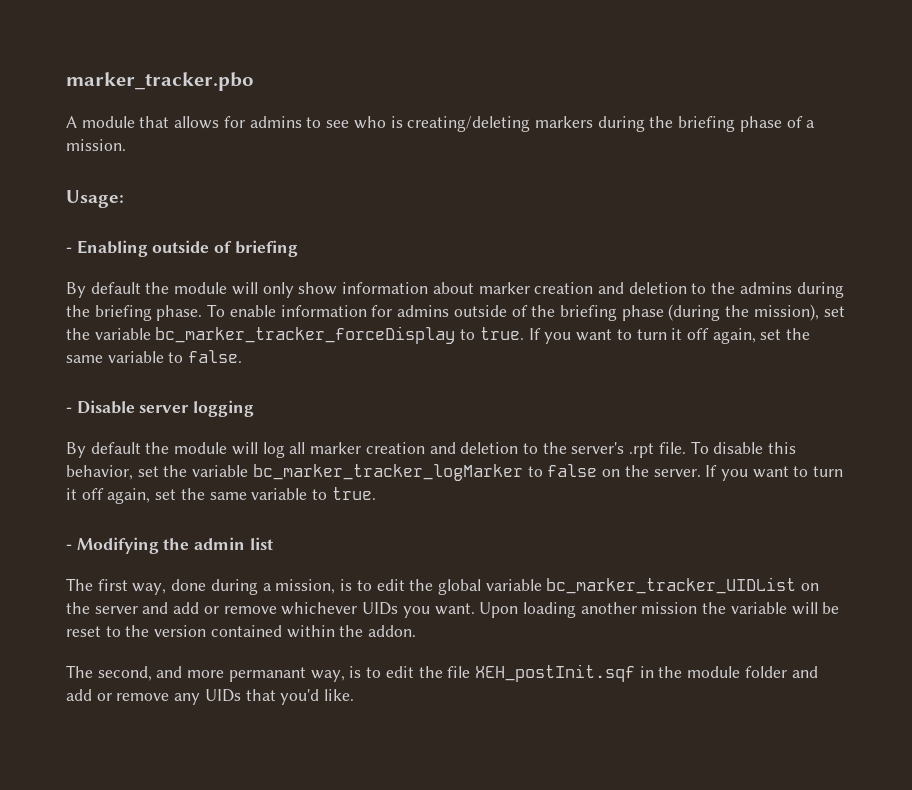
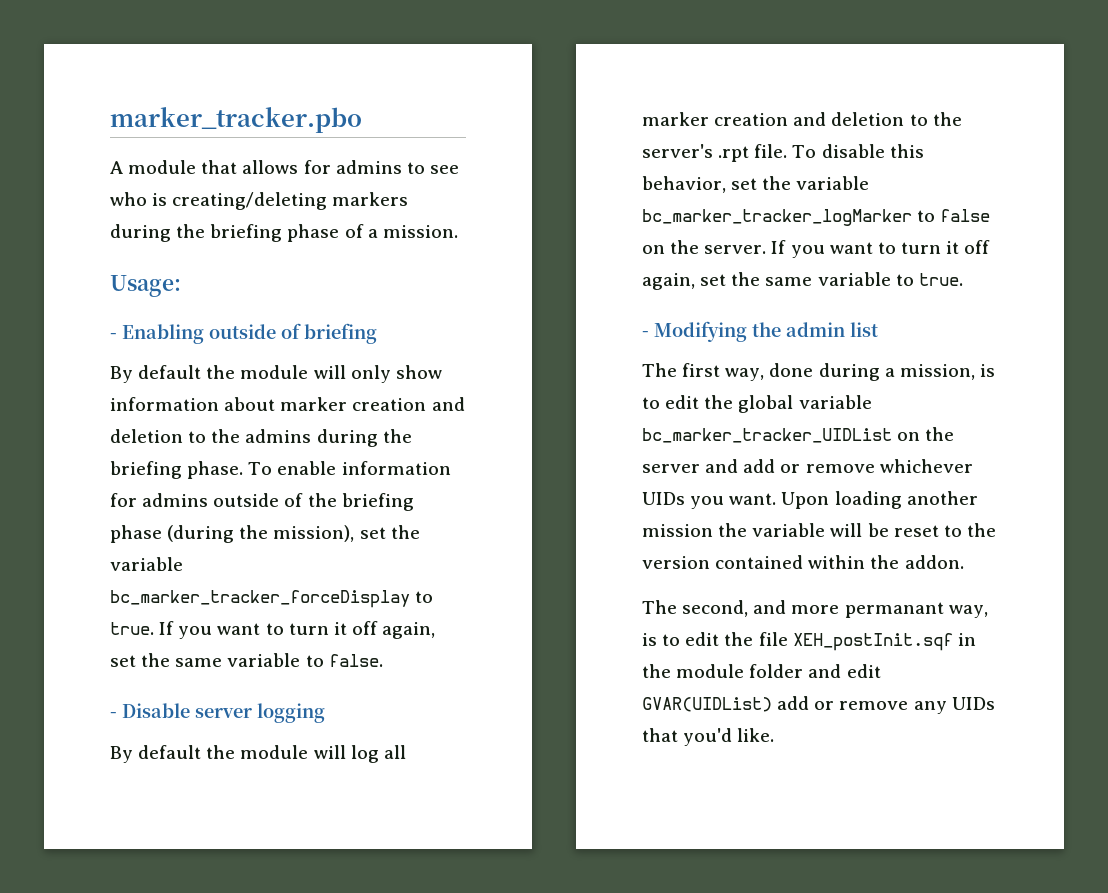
- The second, and more permanant way, is to edit the file XEH_postInit.sqf in the module folder and add or remove any UIDs that you'd like.
+ The second, and more permanant way, is to edit the file XEH_postInit.sqf in the module folder and edit GVAR(UIDList) add or remove any UIDs that you'd like.

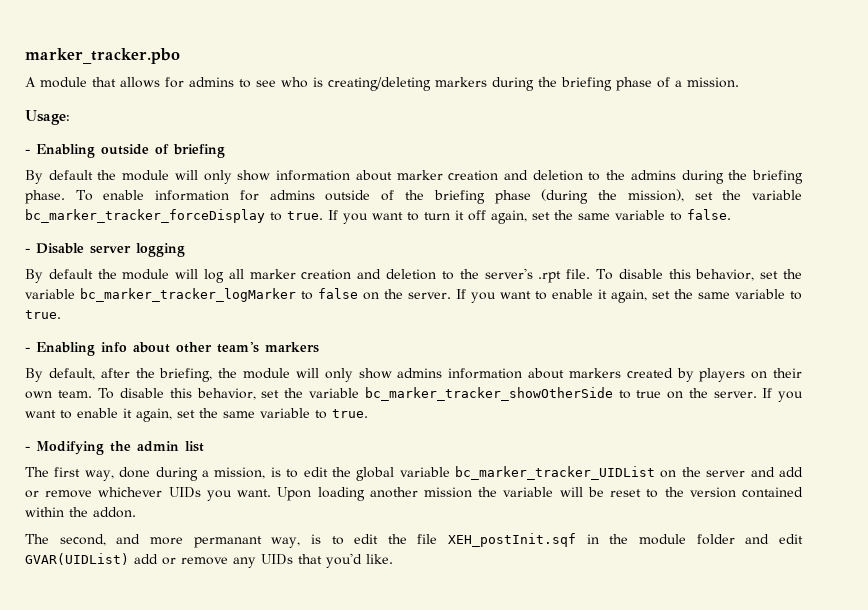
- To disable this behavior, set the variable bc_marker_tracker_logMarker to false on the server. If you want to turn it off again, set the same variable to true.
+ To disable this behavior, set the variable bc_marker_tracker_logMarker to false on the server. If you want to enable it again, set the same variable to true.
+ - Enabling info about other team's markers
+ By default, after the briefing, the module will only show admins information about markers created by players on their own team. To disable this behavior, set the variable bc_marker_tracker_showOtherSide to true on the server. If you want to enable it again, set the same variable to true.

